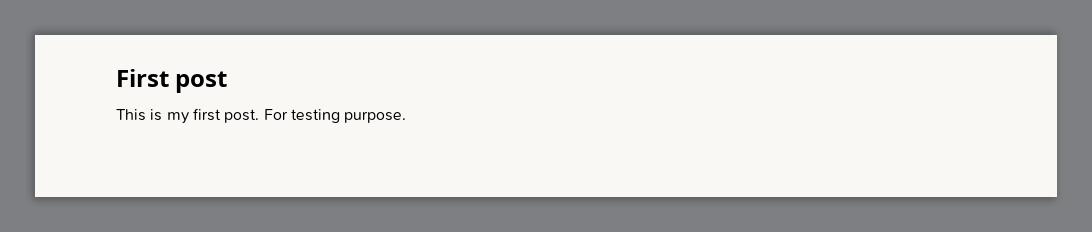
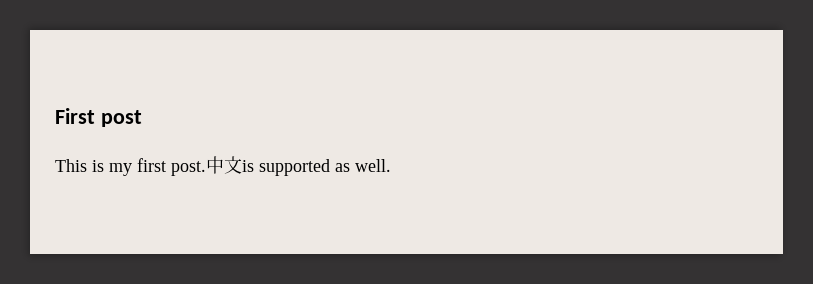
- For testing purpose.
+ 中文is supported as well.

